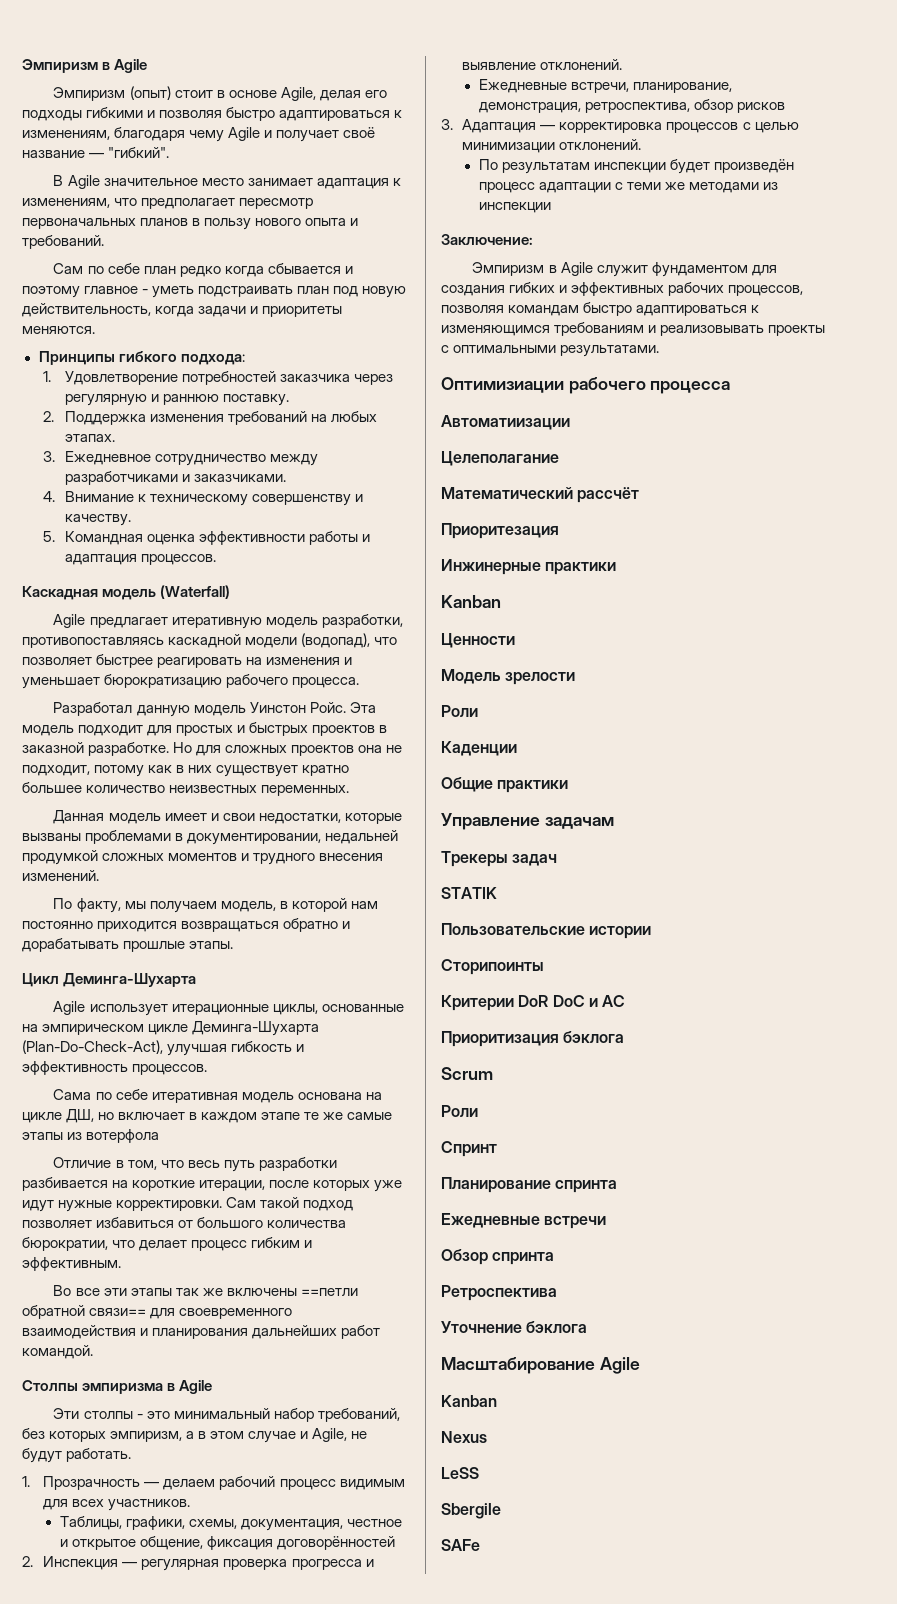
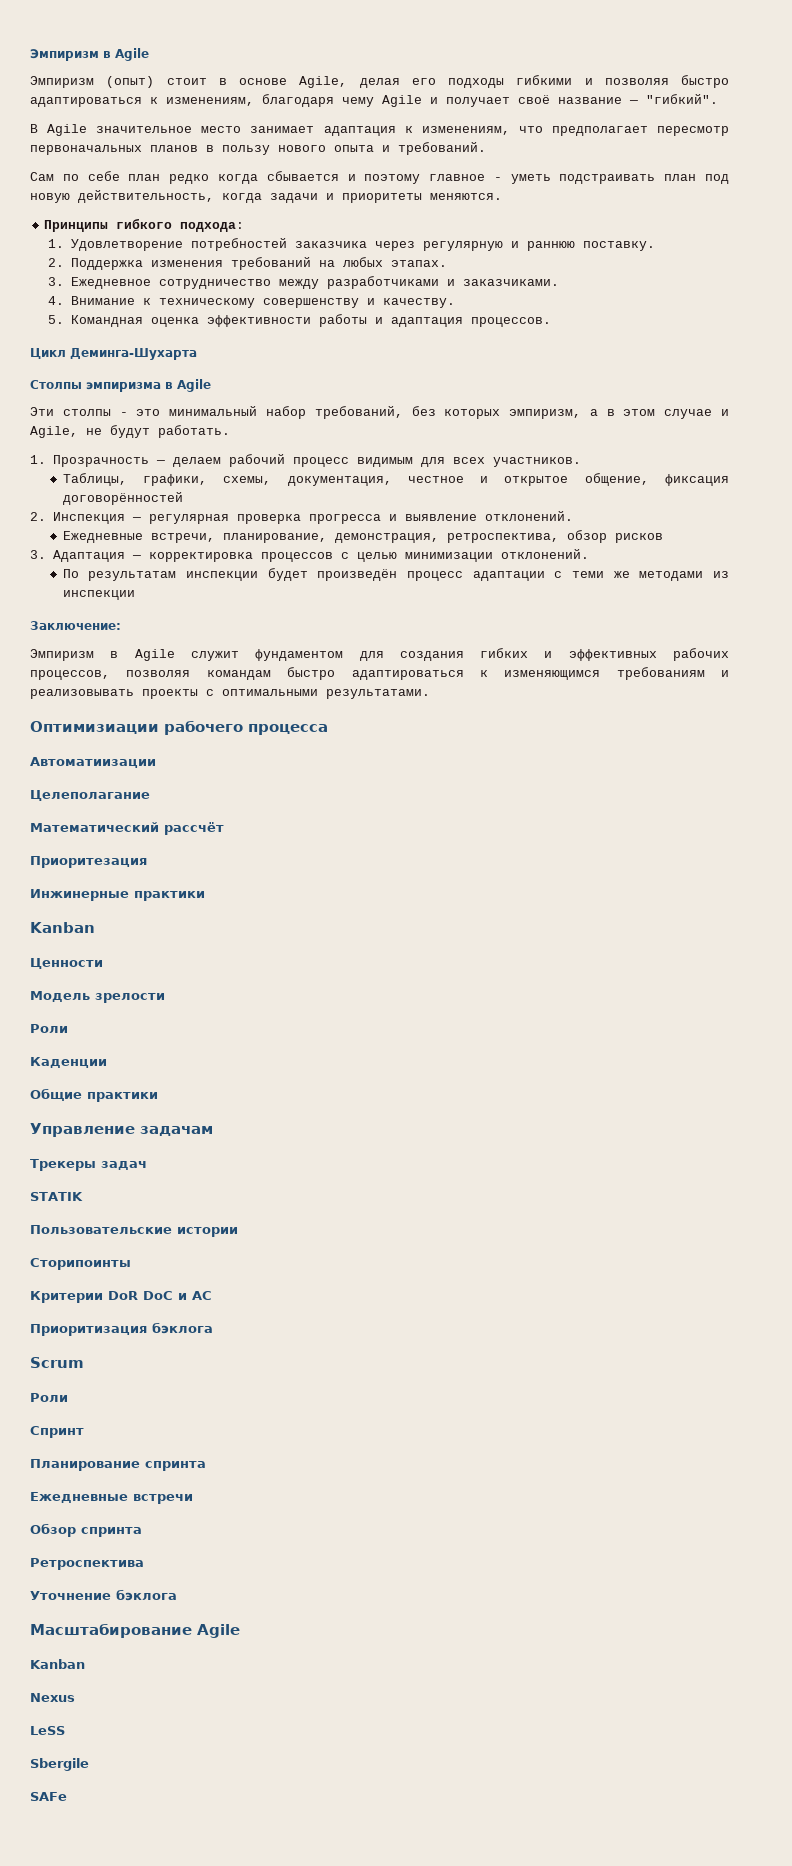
- Каскадная модель (Waterfall)
- Agile предлагает итеративную модель разработки, противопоставляясь каскадной модели (водопад), что позволяет быстрее реагировать на изменения и уменьшает бюрократизацию рабочего процесса.
- Разработал данную модель Уинстон Ройс. Эта модель подходит для простых и быстрых проектов в заказной разработке. Но для сложных проектов она не подходит, потому как в них существует кратно большее количество неизвестных переменных.
- Данная модель имеет и свои недостатки, которые вызваны проблемами в документировании, недальней продумкой сложных моментов и трудного внесения изменений.
- По факту, мы получаем модель, в которой нам постоянно приходится возвращаться обратно и дорабатывать прошлые этапы.
  Цикл Деминга-Шухарта
- Agile использует итерационные циклы, основанные на эмпирическом цикле Деминга-Шухарта (Plan-Do-Check-Act), улучшая гибкость и эффективность процессов.
- Сама по себе итеративная модель основана на цикле ДШ, но включает в каждом этапе те же самые этапы из вотерфола
- Отличие в том, что весь путь разработки разбивается на короткие итерации, после которых уже идут нужные корректировки. Сам такой подход позволяет избавиться от большого количества бюрократии, что делает процесс гибким и эффективным.
- Во все эти этапы так же включены ==петли обратной связи== для своевременного взаимодействия и планирования дальнейших работ командой.

